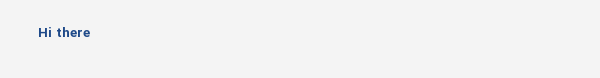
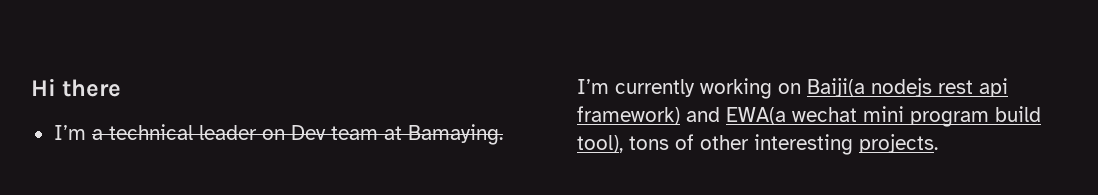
+ I’m a technical leader on Dev team at Bamaying. I’m currently working on Baiji(a nodejs rest api framework) and EWA(a wechat mini program build tool), tons of other interesting projects.

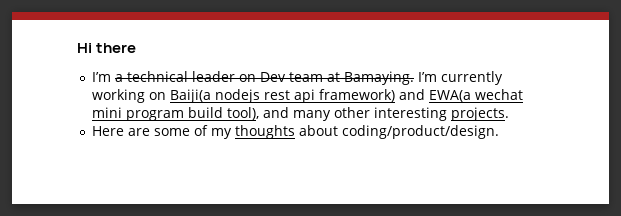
- I’m currently working on Baiji(a nodejs rest api framework) and EWA(a wechat mini program build tool), tons of other interesting projects.
+ I’m currently working on Baiji(a nodejs rest api framework) and EWA(a wechat mini program build tool), and many other interesting projects.
+ Here are some of my thoughts about coding/product/design.

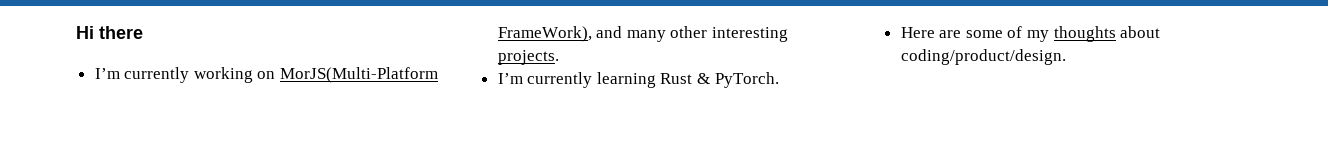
- I’m a technical leader on Dev team at Bamaying. I’m currently working on Baiji(a nodejs rest api framework) and EWA(a wechat mini program build tool), and many other interesting projects.
+ I’m currently working on MorJS(Multi-Platform FrameWork), and many other interesting projects.
+ I’m currently learning Rust & PyTorch.

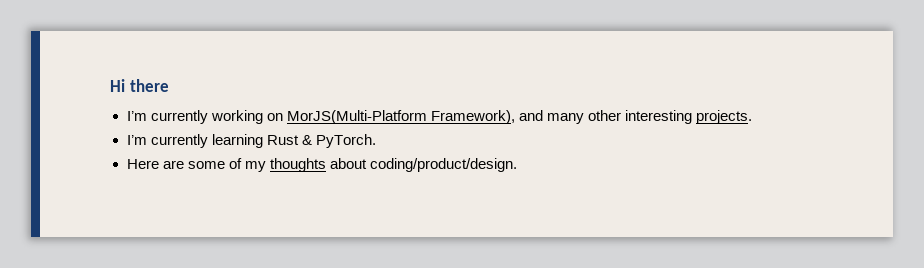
- I’m currently working on MorJS(Multi-Platform FrameWork), and many other interesting projects.
+ I’m currently working on MorJS(Multi-Platform Framework), and many other interesting projects.

